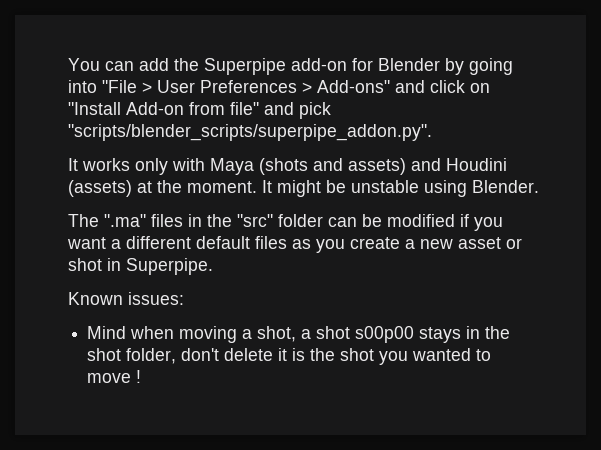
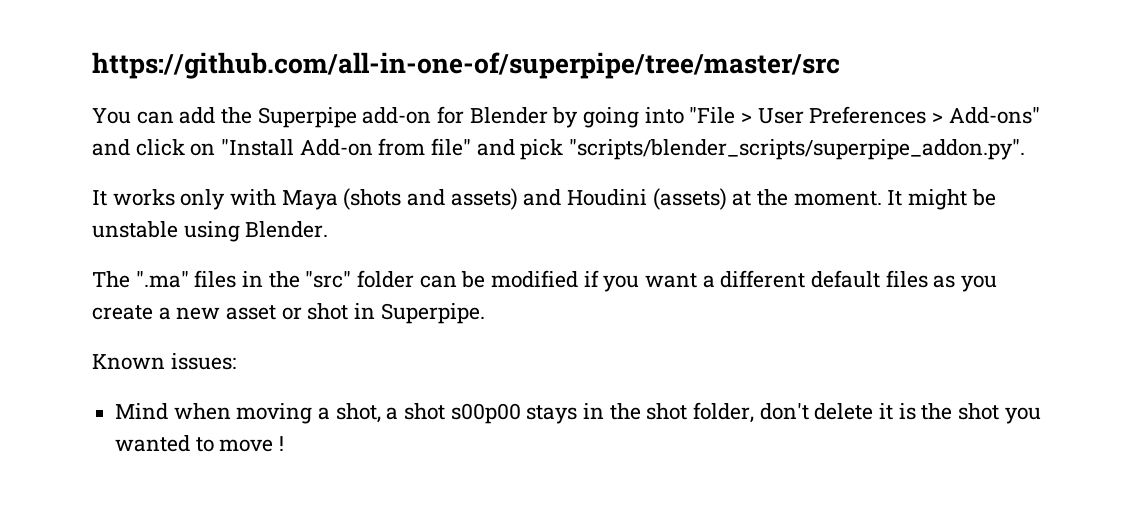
+ https://github.com/all-in-one-of/superpipe/tree/master/src

